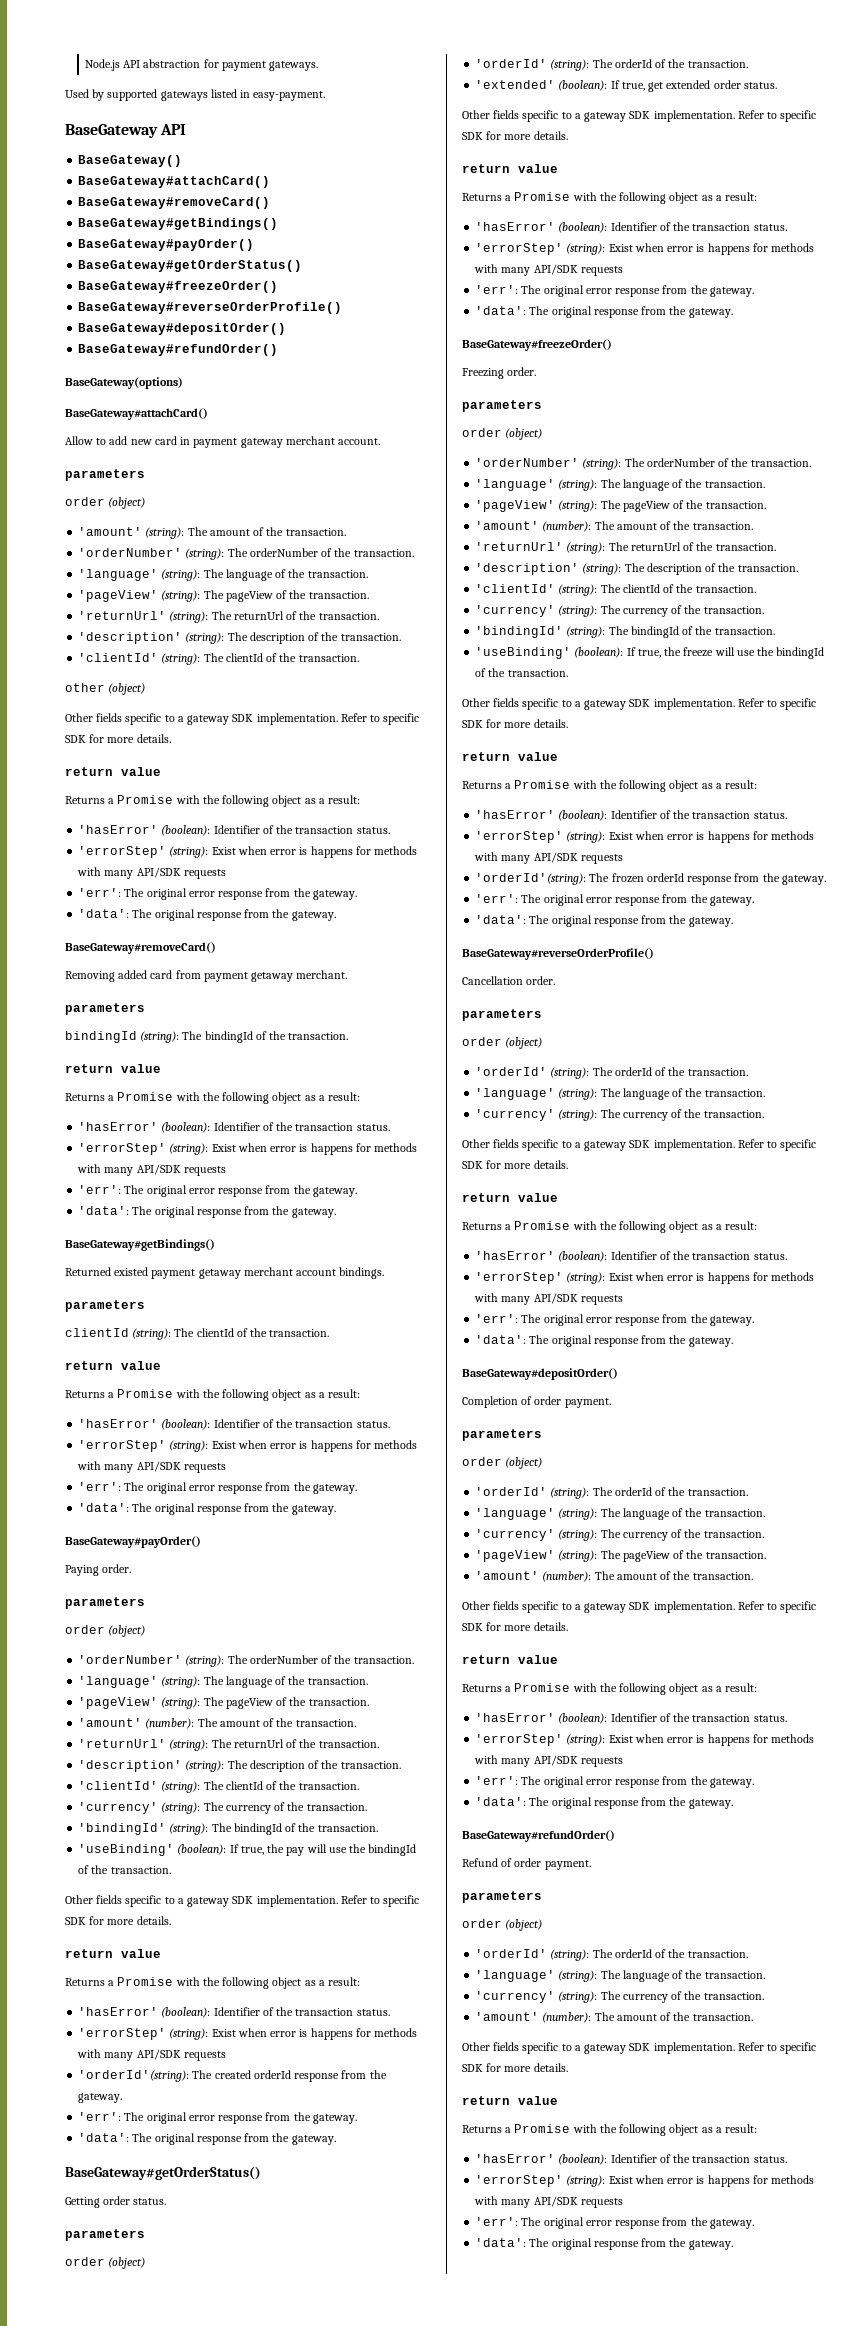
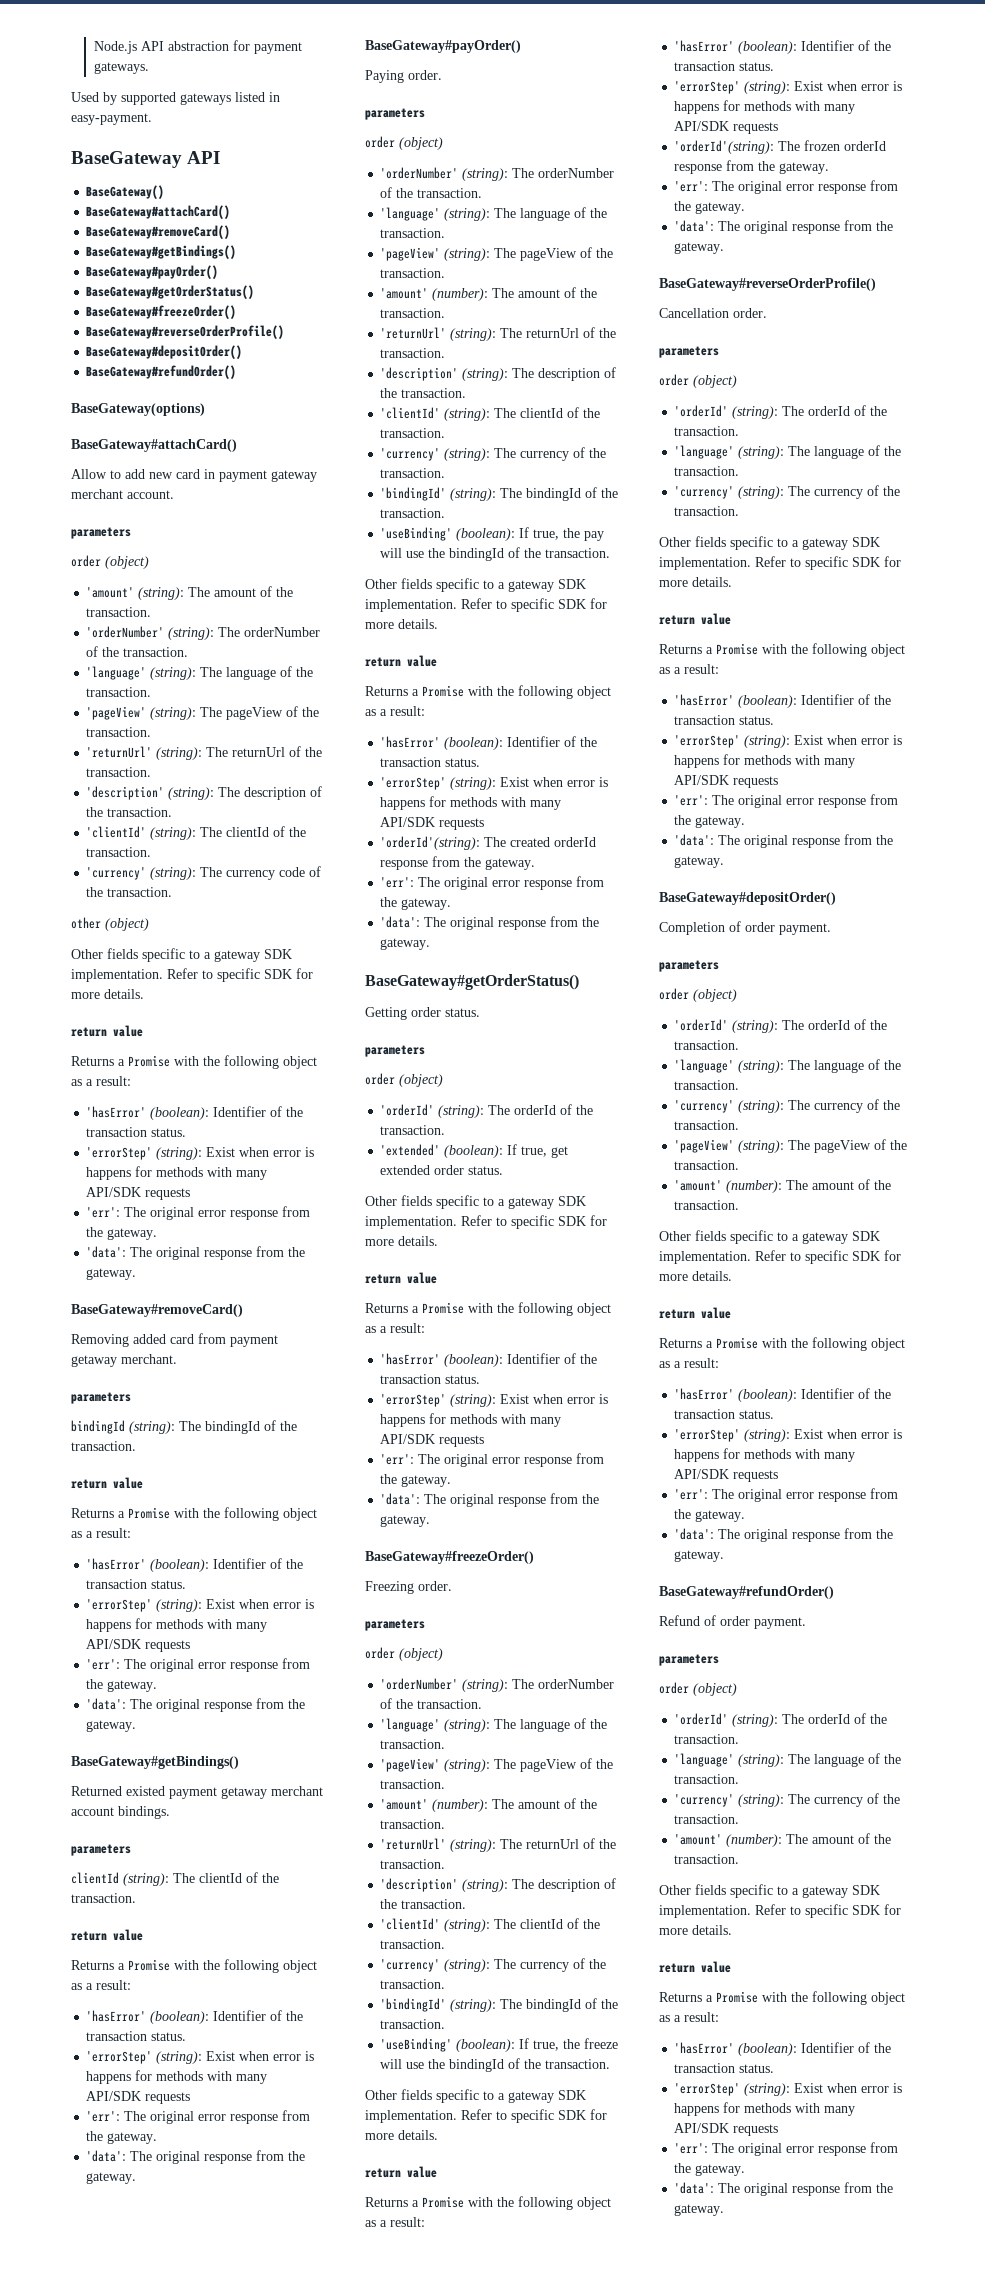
+ 'currency' (string): The currency code of the transaction.

